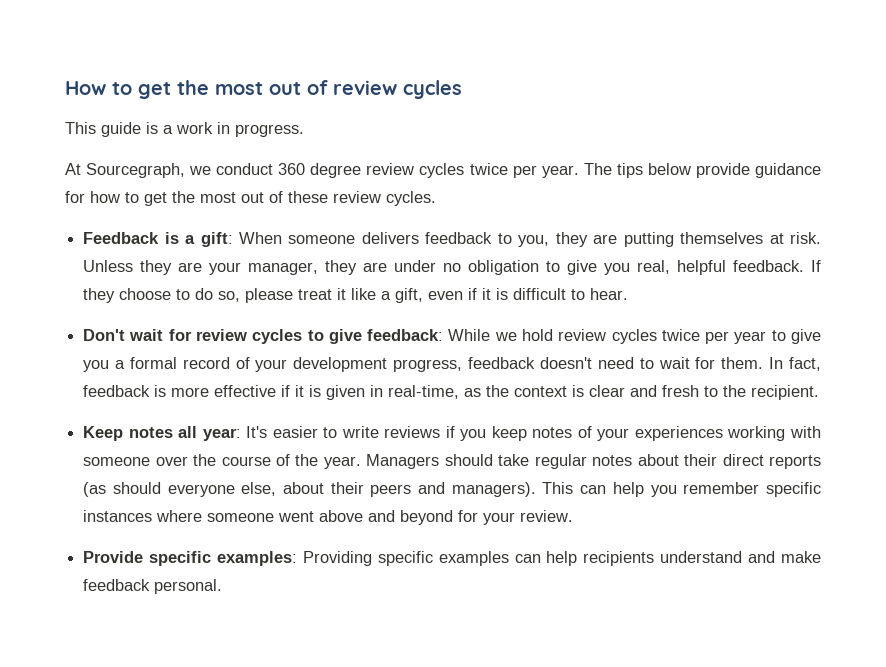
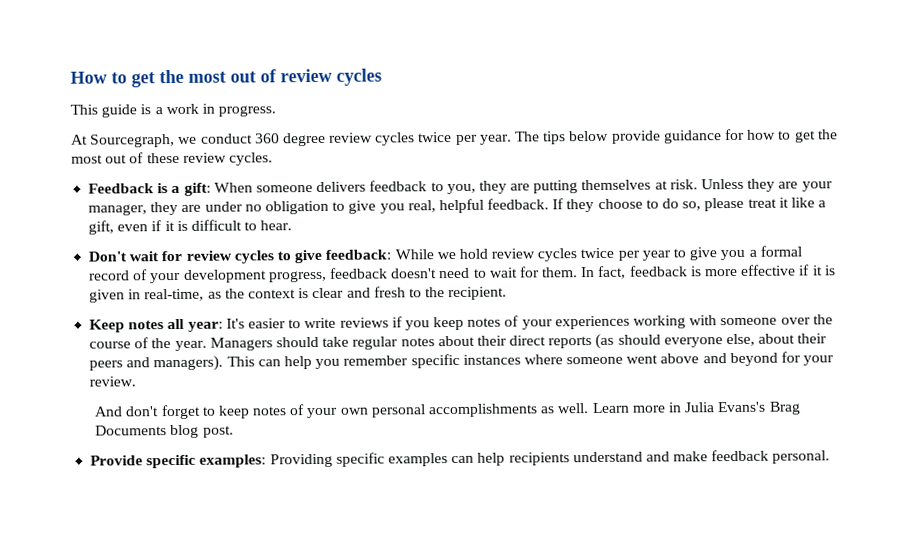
+ And don't forget to keep notes of your own personal accomplishments as well. Learn more in Julia Evans's Brag Documents blog post.

